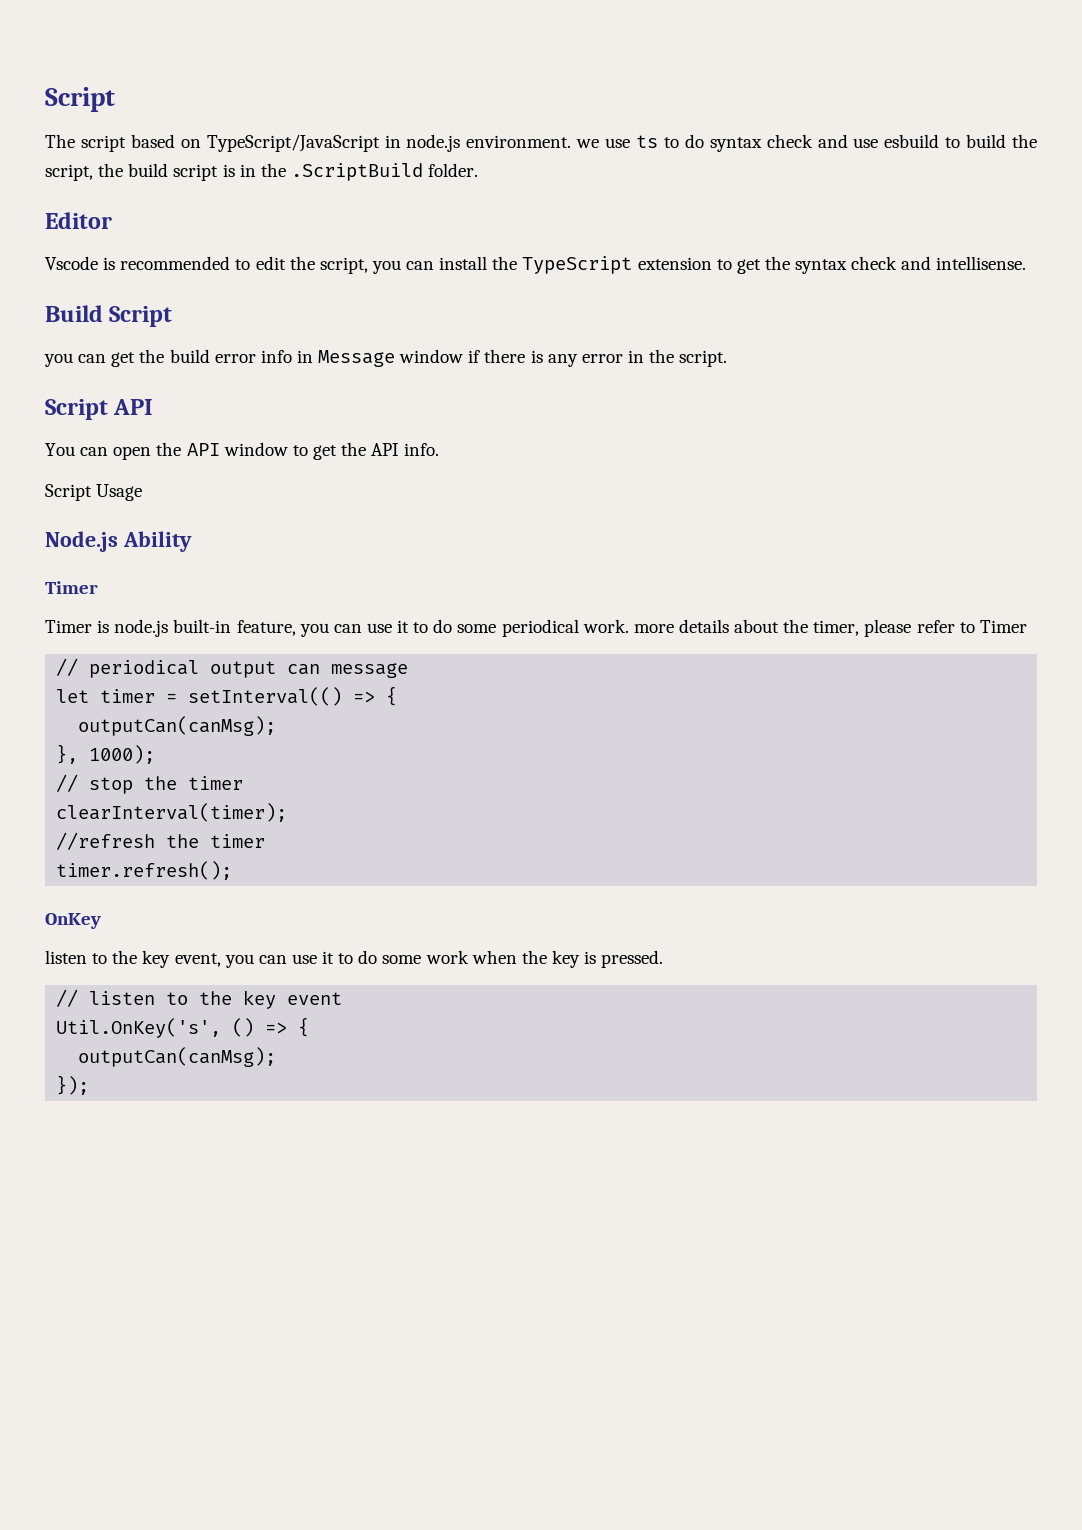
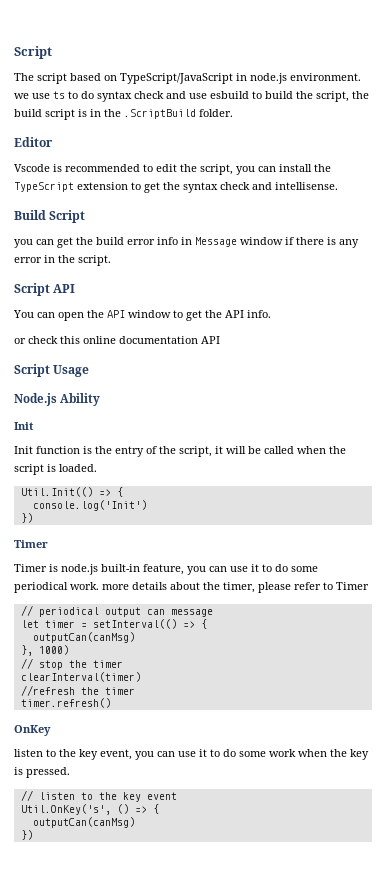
+ or check this online documentation API
  Script Usage
  Node.js Ability
+ Init
+ Init function is the entry of the script, it will be called when the script is loaded.
+ Util.Init(() => {
+ console.log('Init')
+ })
  let timer = setInterval(() => {
- outputCan(canMsg);
+ outputCan(canMsg)
- }, 1000);
+ }, 1000)
- clearInterval(timer);
+ clearInterval(timer)
- timer.refresh();
+ timer.refresh()
  Util.OnKey('s', () => {
- outputCan(canMsg);
- });
+ outputCan(canMsg)
+ })

